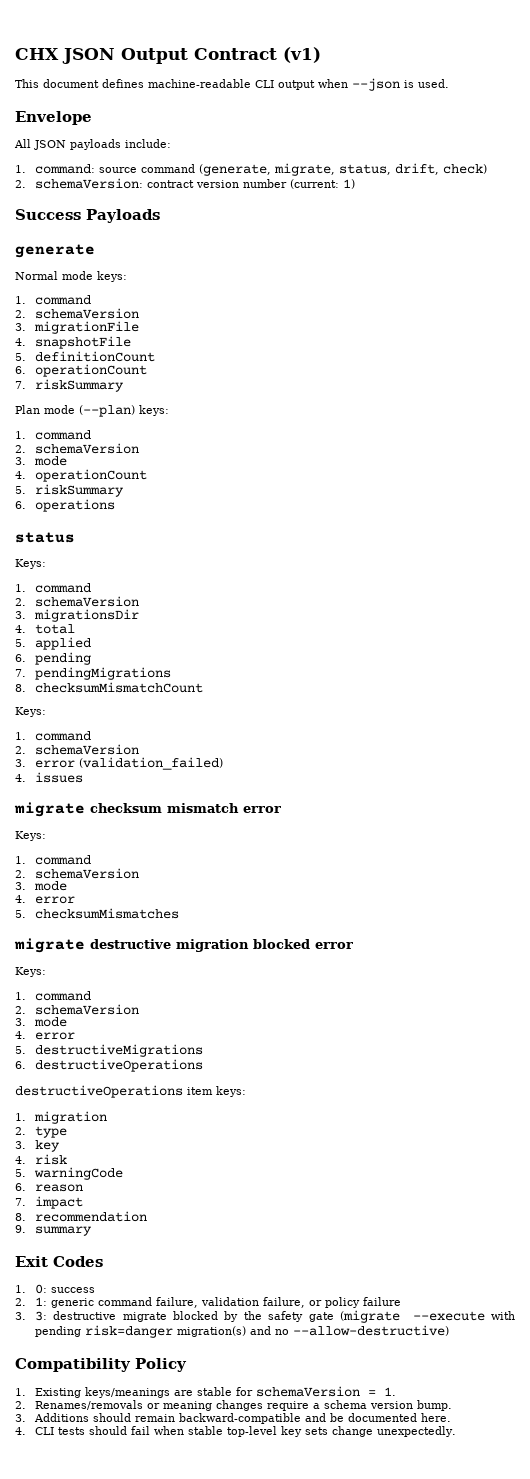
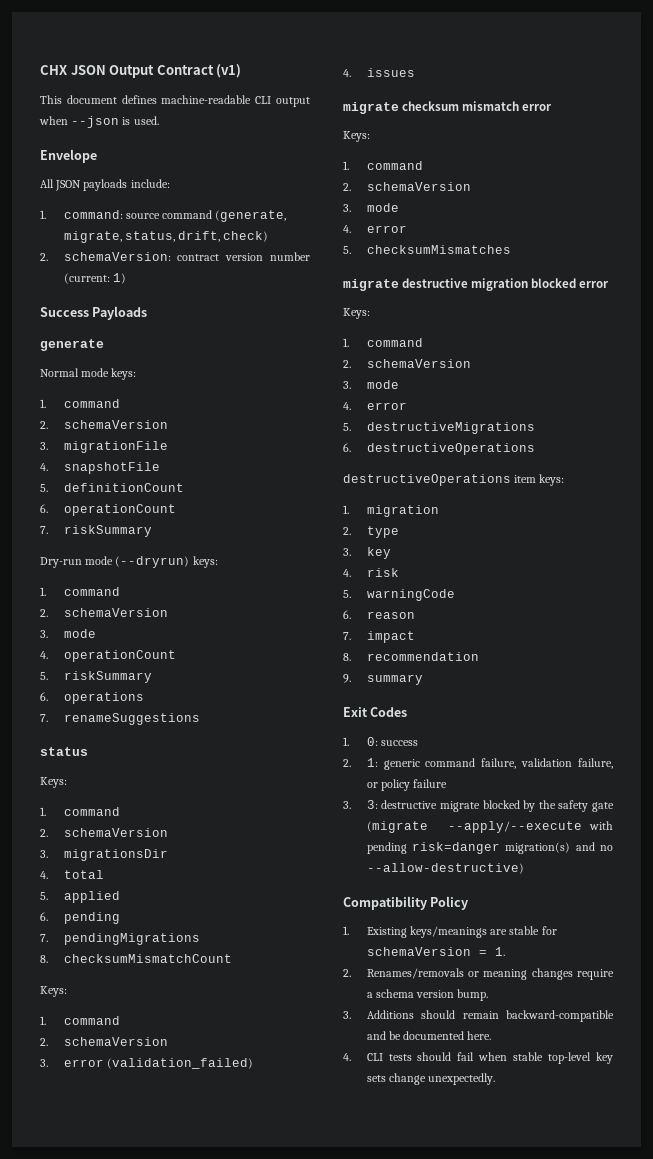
- Plan mode (--plan) keys:
+ Dry-run mode (--dryrun) keys:
+ 7. renameSuggestions
- 3. 3: destructive migrate blocked by the safety gate (migrate --execute with pending risk=danger migration(s) and no --allow-destructive)
+ 3. 3: destructive migrate blocked by the safety gate (migrate --apply/--execute with pending risk=danger migration(s) and no --allow-destructive)

